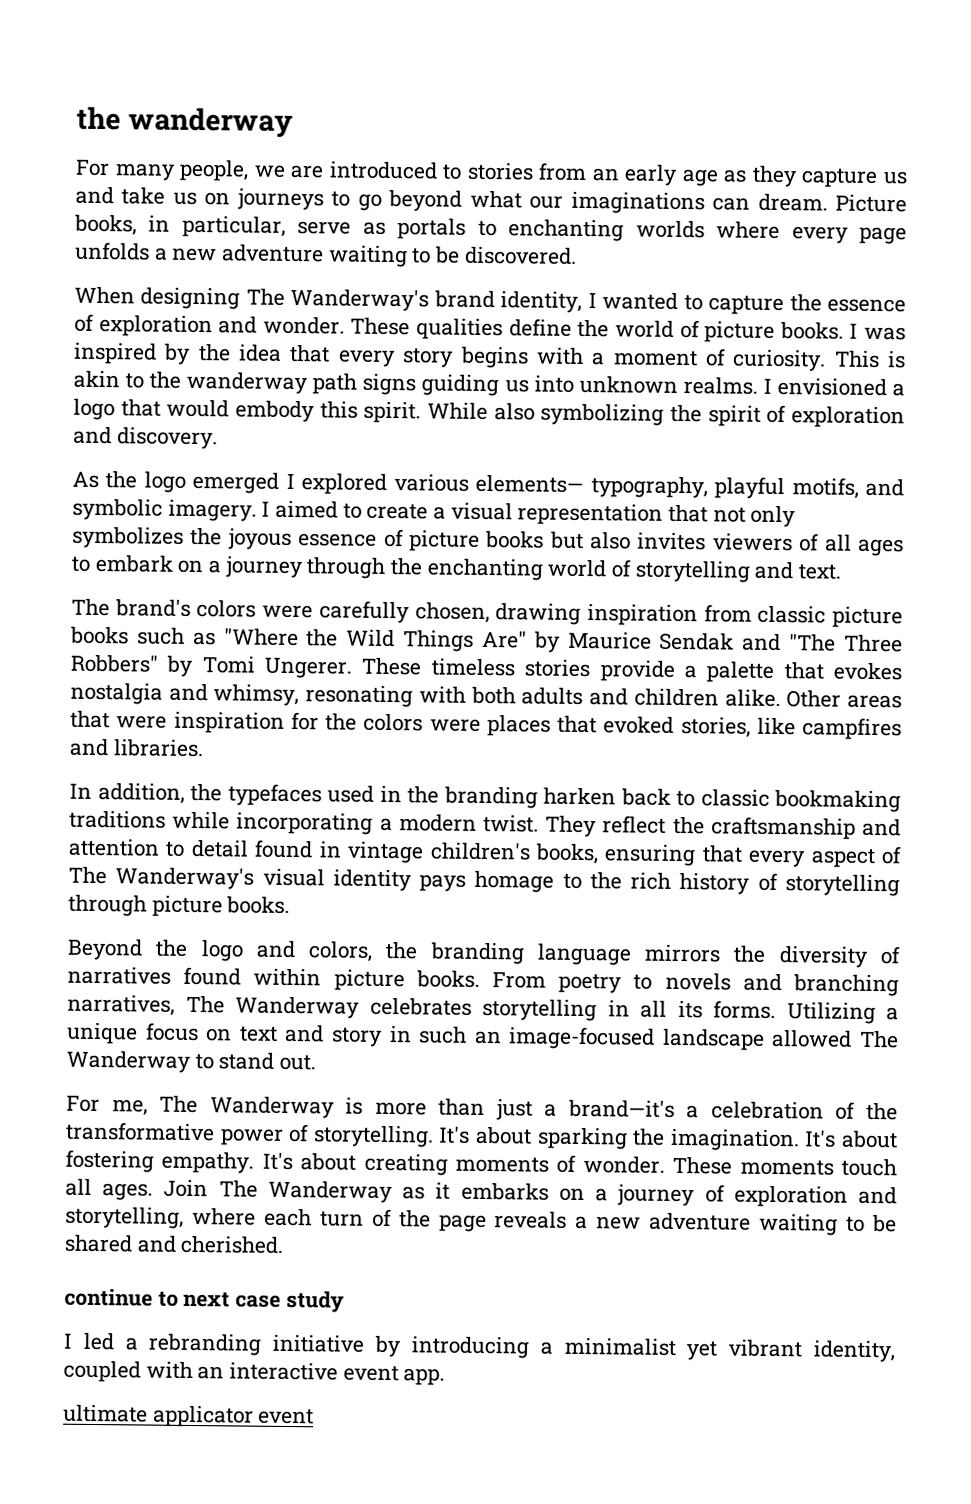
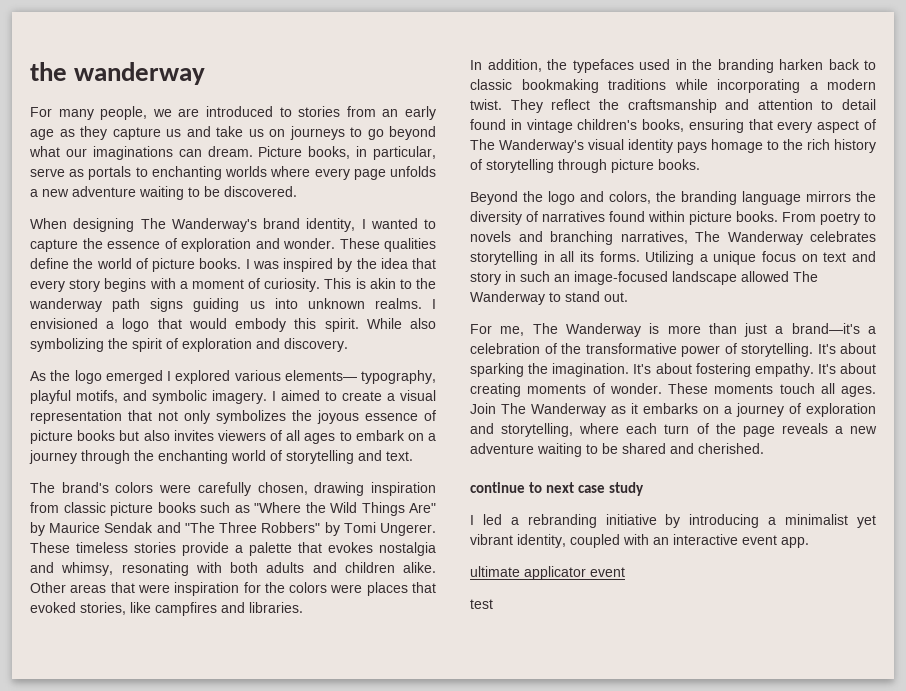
+ test

